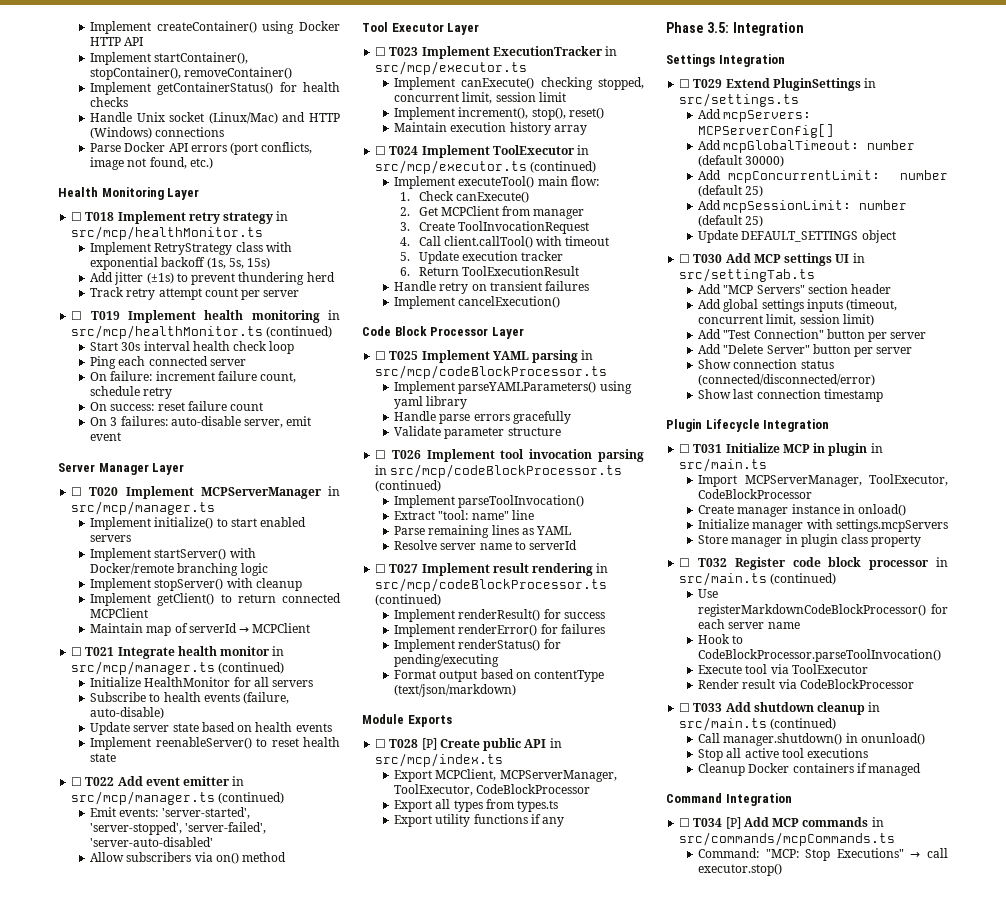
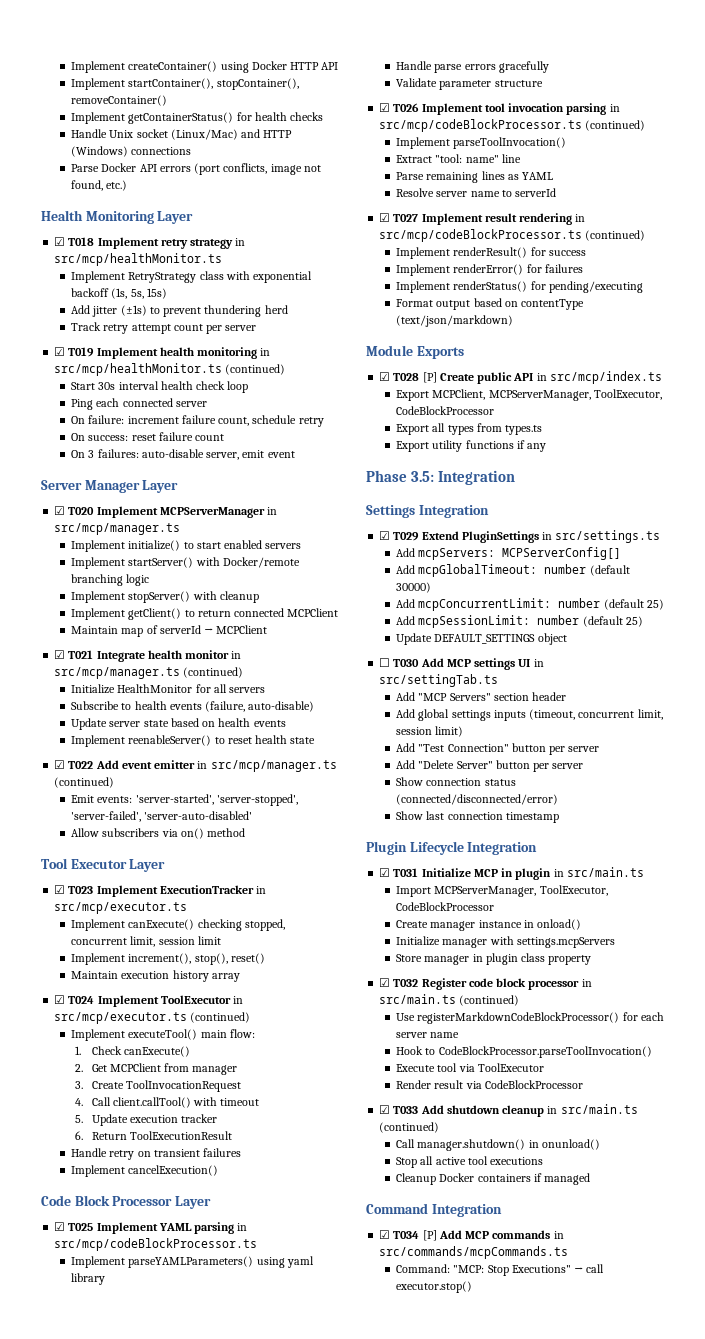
- ☐ T018 Implement retry strategy in src/mcp/healthMonitor.ts
+ ☑ T018 Implement retry strategy in src/mcp/healthMonitor.ts
- ☐ T019 Implement health monitoring in src/mcp/healthMonitor.ts (continued)
+ ☑ T019 Implement health monitoring in src/mcp/healthMonitor.ts (continued)
- ☐ T020 Implement MCPServerManager in src/mcp/manager.ts
+ ☑ T020 Implement MCPServerManager in src/mcp/manager.ts
- ☐ T021 Integrate health monitor in src/mcp/manager.ts (continued)
+ ☑ T021 Integrate health monitor in src/mcp/manager.ts (continued)
- ☐ T022 Add event emitter in src/mcp/manager.ts (continued)
+ ☑ T022 Add event emitter in src/mcp/manager.ts (continued)
- ☐ T023 Implement ExecutionTracker in src/mcp/executor.ts
+ ☑ T023 Implement ExecutionTracker in src/mcp/executor.ts
- ☐ T024 Implement ToolExecutor in src/mcp/executor.ts (continued)
+ ☑ T024 Implement ToolExecutor in src/mcp/executor.ts (continued)
- ☐ T025 Implement YAML parsing in src/mcp/codeBlockProcessor.ts
+ ☑ T025 Implement YAML parsing in src/mcp/codeBlockProcessor.ts
- ☐ T026 Implement tool invocation parsing in src/mcp/codeBlockProcessor.ts (continued)
+ ☑ T026 Implement tool invocation parsing in src/mcp/codeBlockProcessor.ts (continued)
- ☐ T027 Implement result rendering in src/mcp/codeBlockProcessor.ts (continued)
+ ☑ T027 Implement result rendering in src/mcp/codeBlockProcessor.ts (continued)
- ☐ T028 [P] Create public API in src/mcp/index.ts
+ ☑ T028 [P] Create public API in src/mcp/index.ts
- ☐ T029 Extend PluginSettings in src/settings.ts
+ ☑ T029 Extend PluginSettings in src/settings.ts
- ☐ T031 Initialize MCP in plugin in src/main.ts
+ ☑ T031 Initialize MCP in plugin in src/main.ts
- ☐ T032 Register code block processor in src/main.ts (continued)
+ ☑ T032 Register code block processor in src/main.ts (continued)
- ☐ T033 Add shutdown cleanup in src/main.ts (continued)
+ ☑ T033 Add shutdown cleanup in src/main.ts (continued)
- ☐ T034 [P] Add MCP commands in src/commands/mcpCommands.ts
+ ☑ T034 [P] Add MCP commands in src/commands/mcpCommands.ts

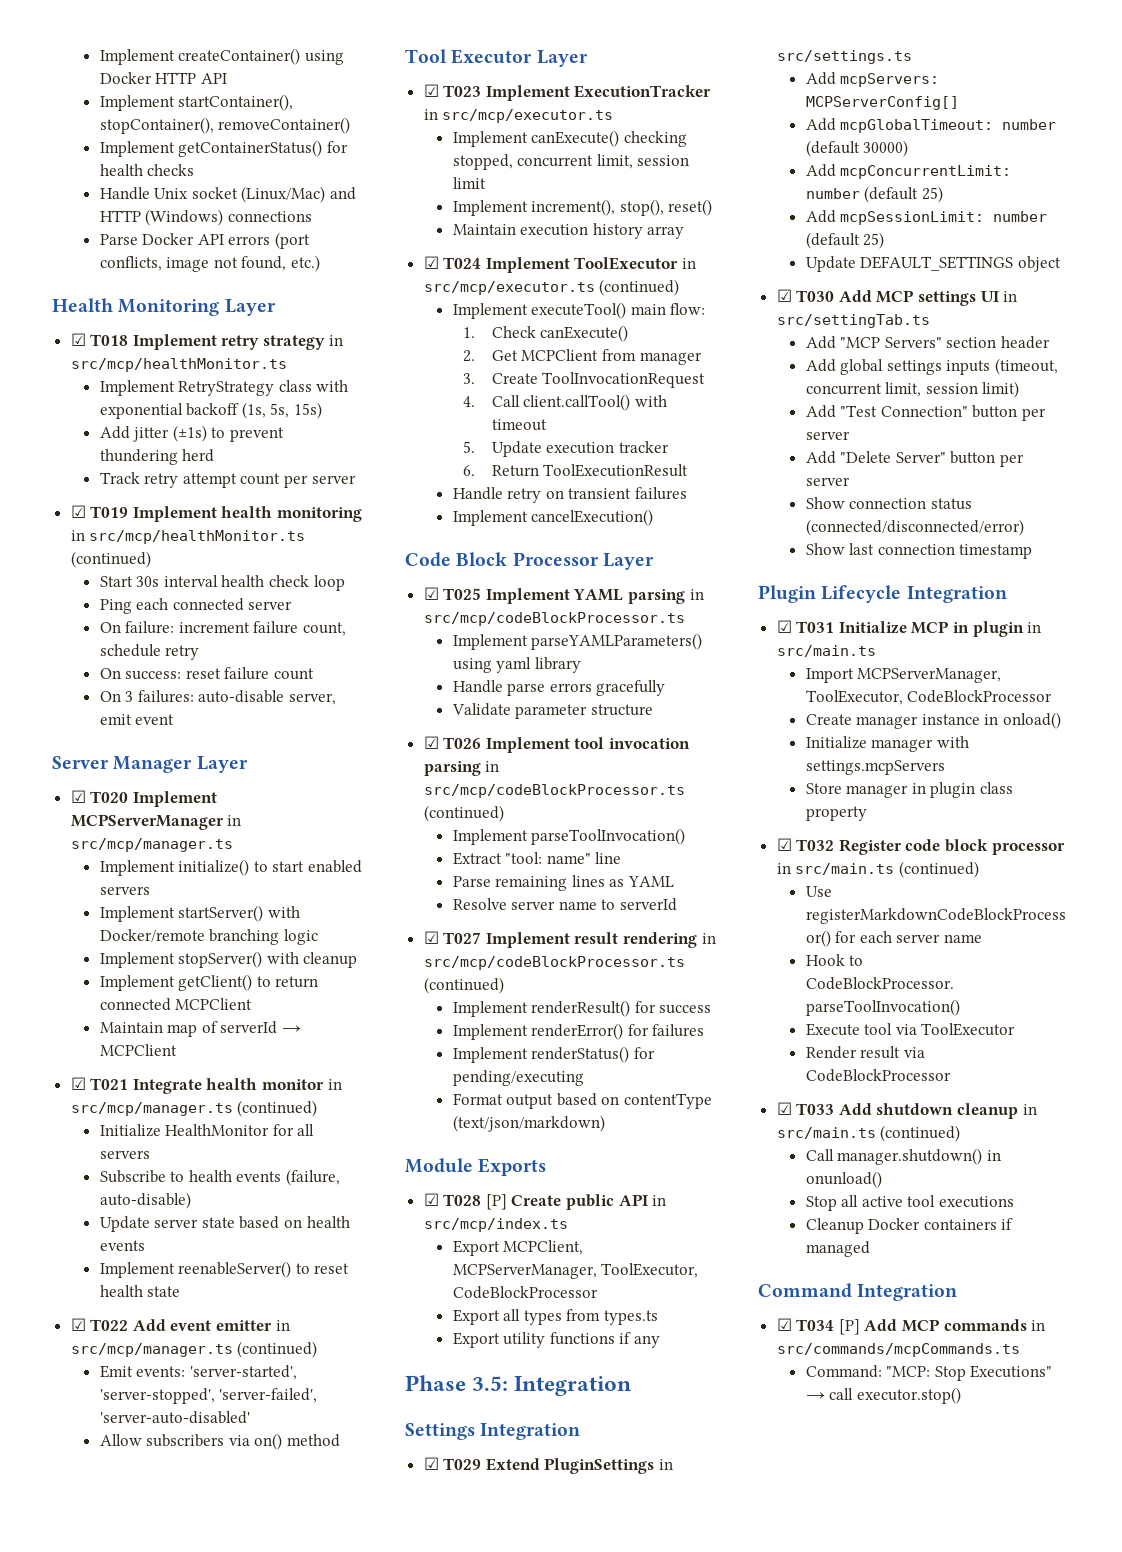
- ☐ T030 Add MCP settings UI in src/settingTab.ts
+ ☑ T030 Add MCP settings UI in src/settingTab.ts

